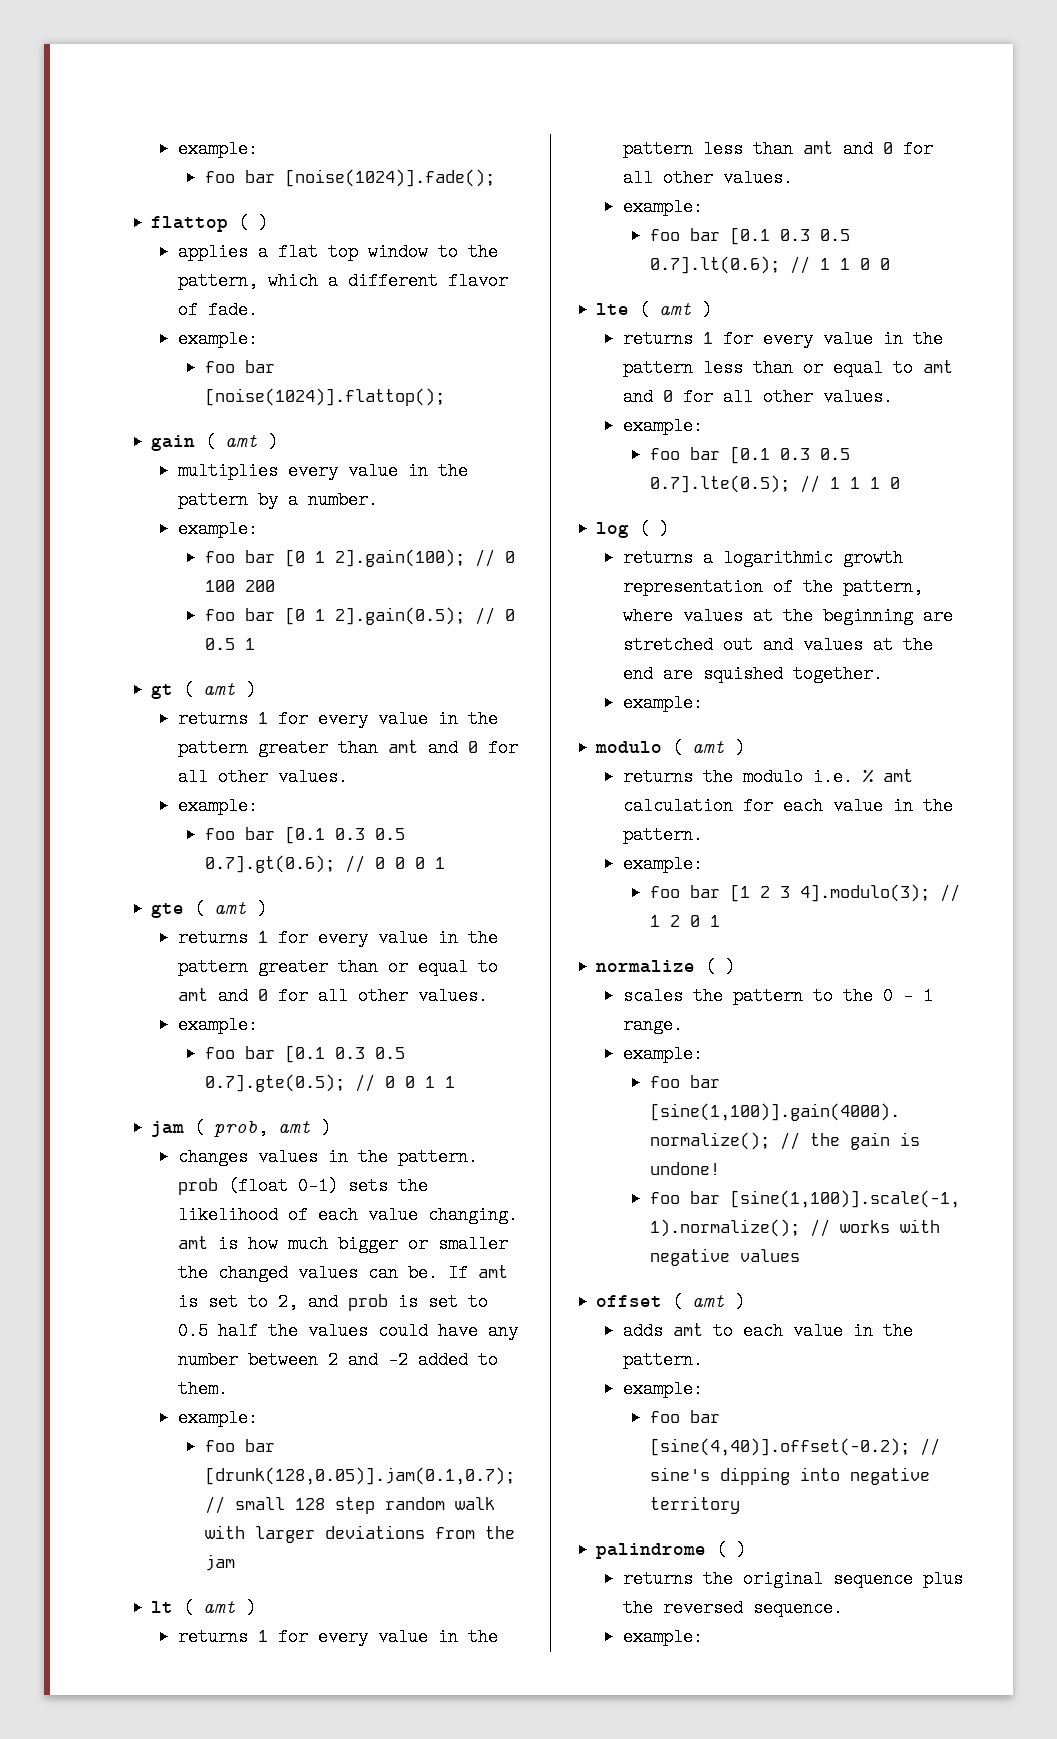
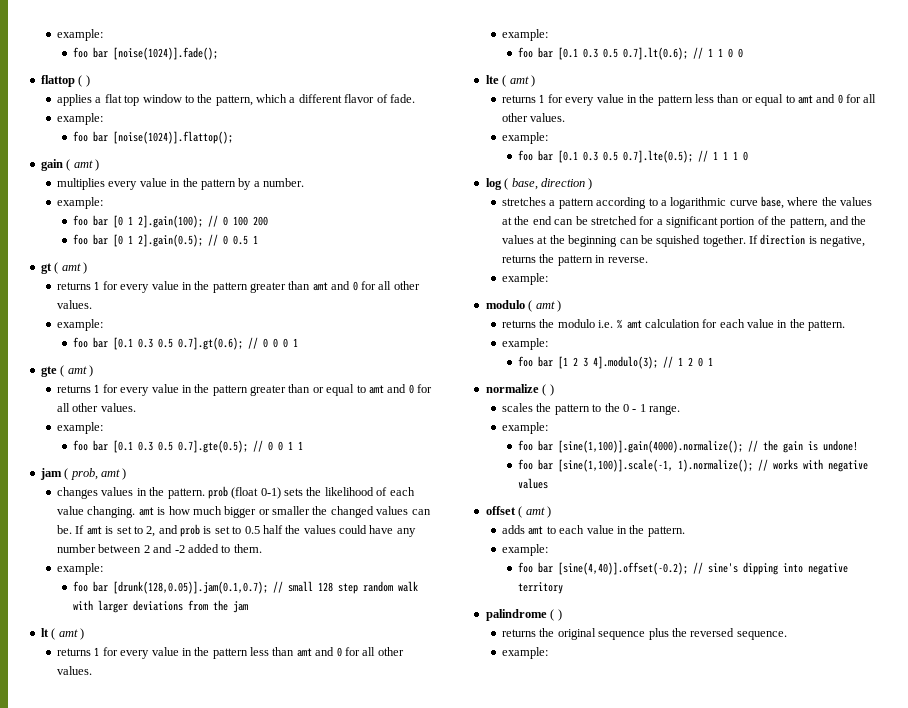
- log ( )
- returns a logarithmic growth representation of the pattern, where values at the beginning are stretched out and values at the end are squished together.
+ log ( base, direction )
+ stretches a pattern according to a logarithmic curve base, where the values at the end can be stretched for a significant portion of the pattern, and the values at the beginning can be squished together. If direction is negative, returns the pattern in reverse.

